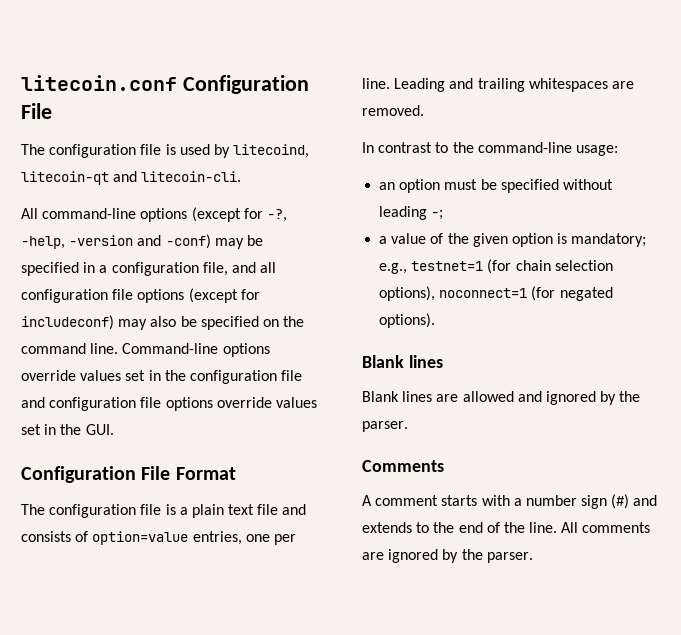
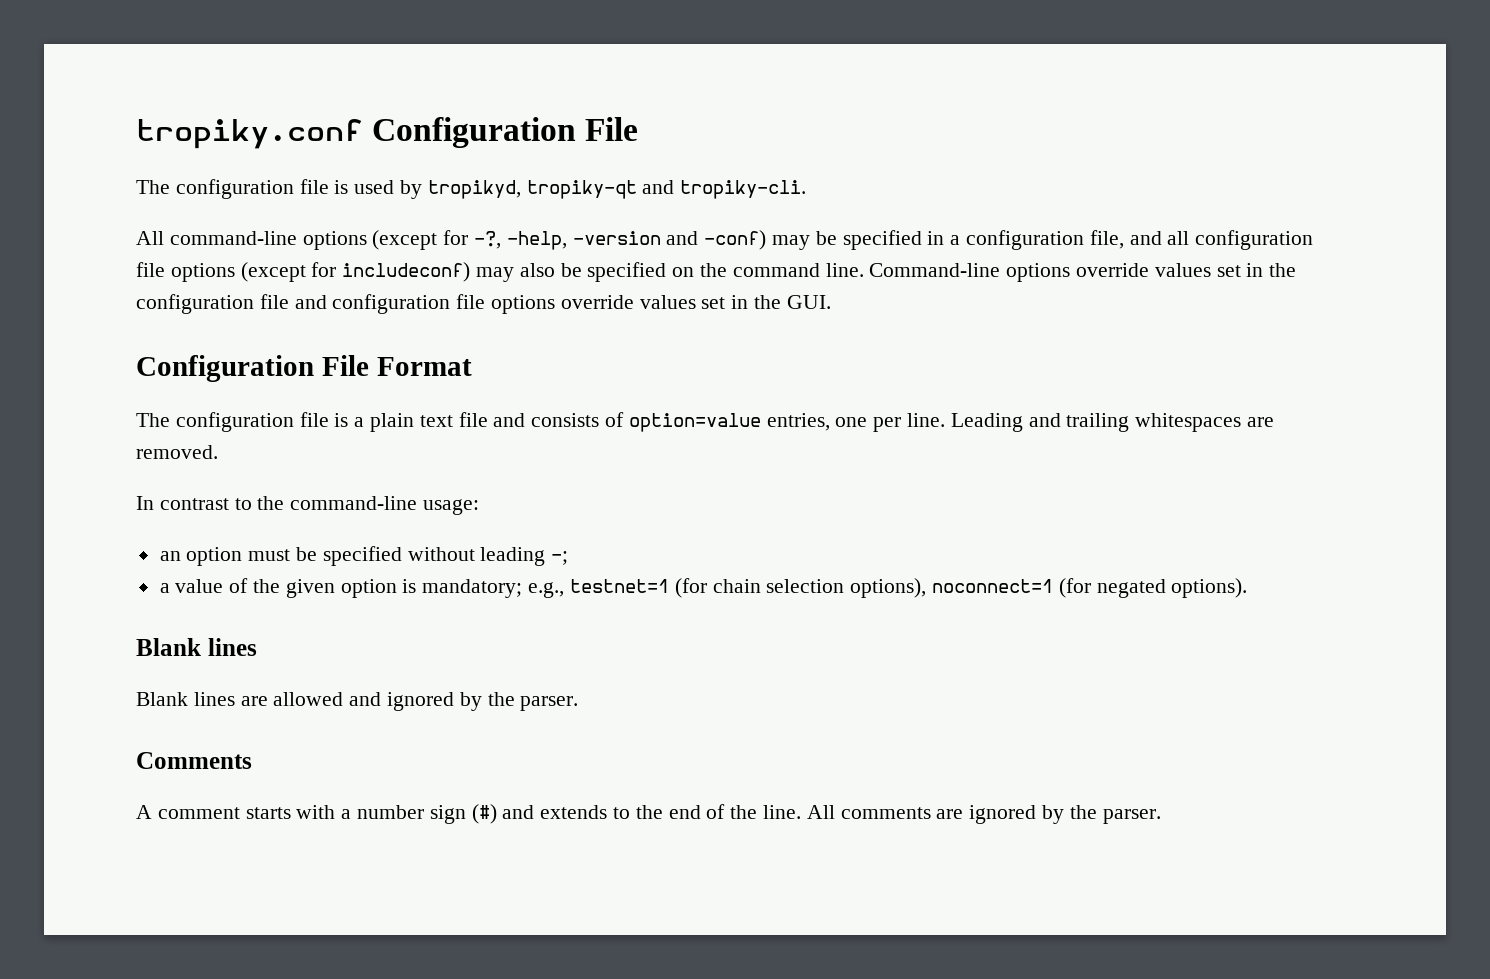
- litecoin.conf Configuration File
+ tropiky.conf Configuration File
- The configuration file is used by litecoind, litecoin-qt and litecoin-cli.
+ The configuration file is used by tropikyd, tropiky-qt and tropiky-cli.

